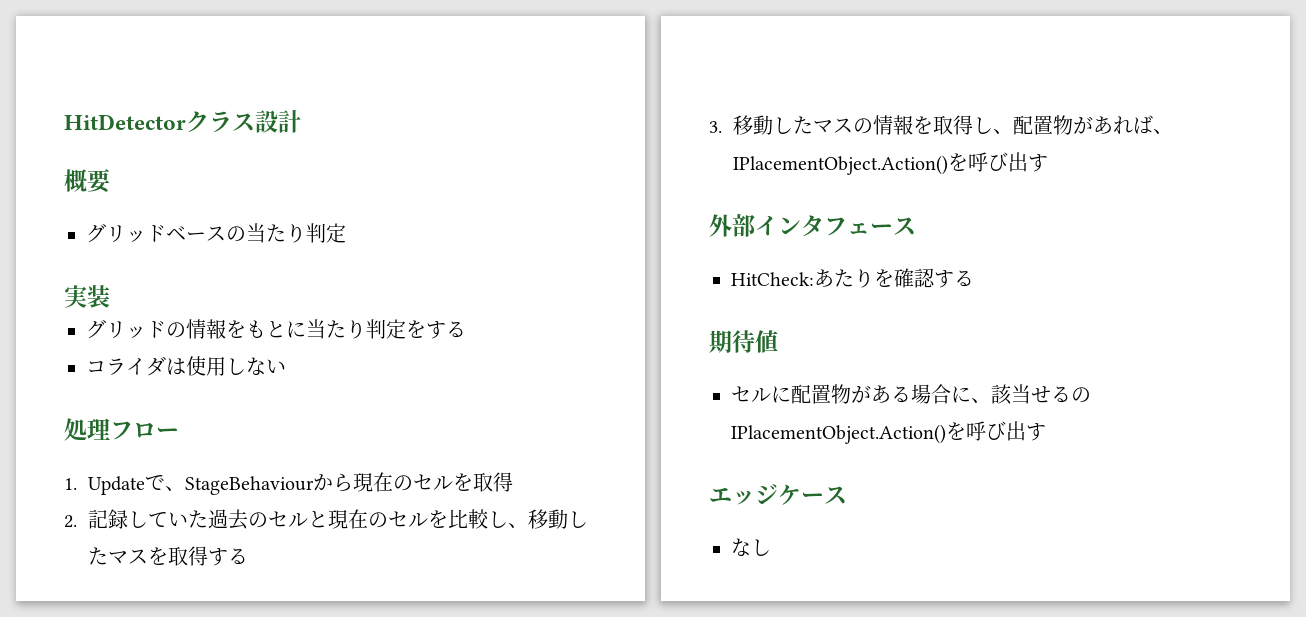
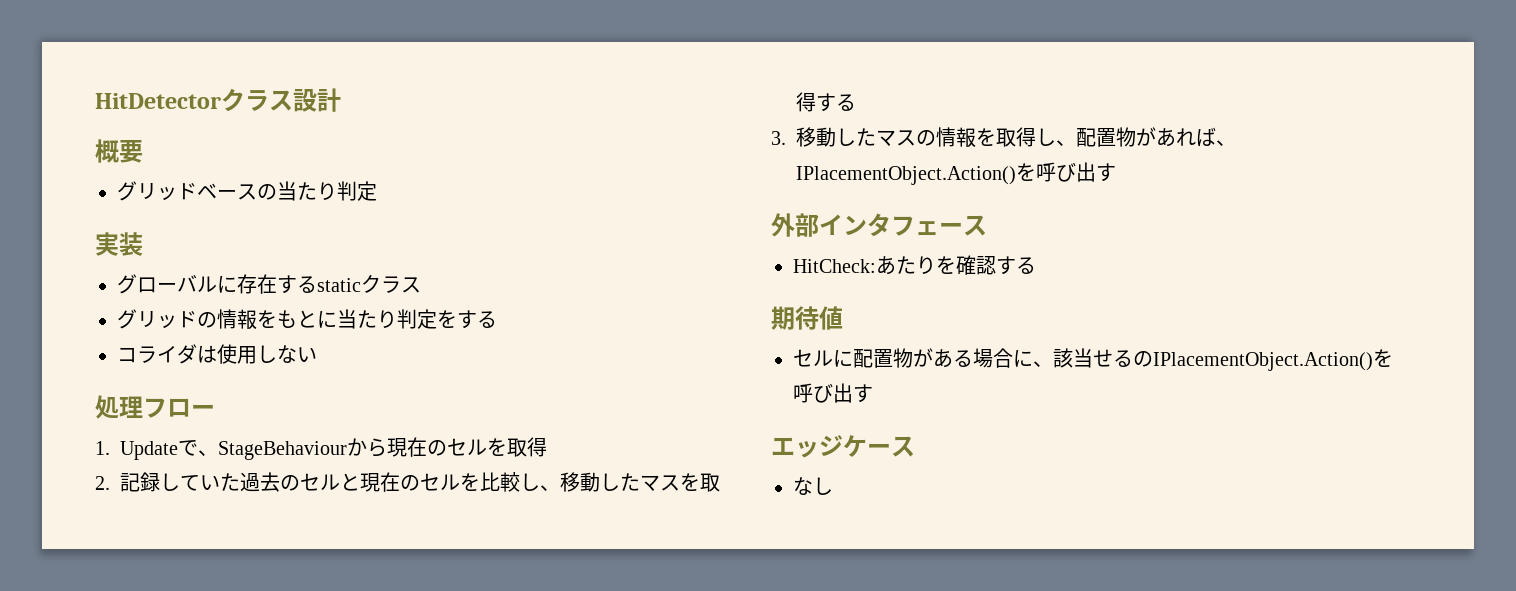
+ グローバルに存在するstaticクラス

